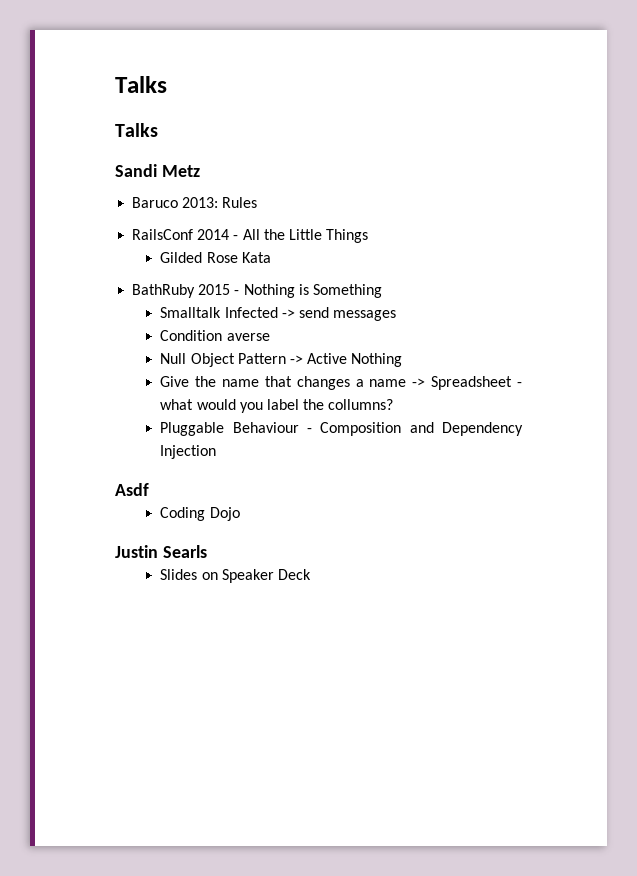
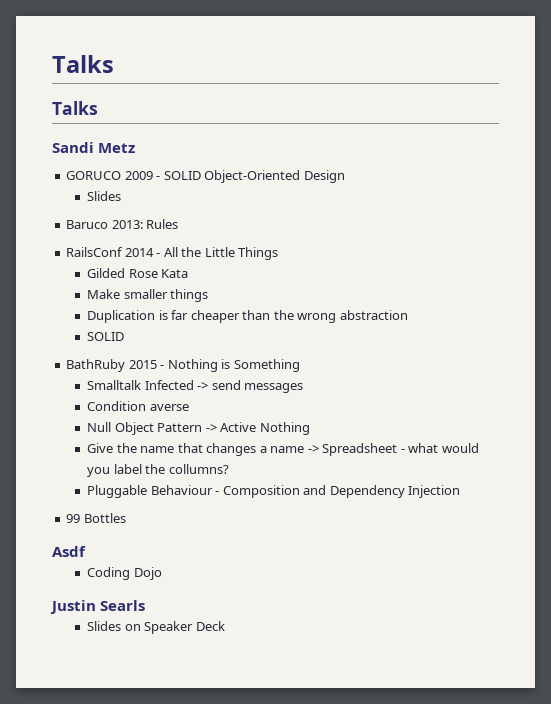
+ GORUCO 2009 - SOLID Object-Oriented Design
+ Slides
+ Make smaller things
+ Duplication is far cheaper than the wrong abstraction
+ SOLID
+ 99 Bottles

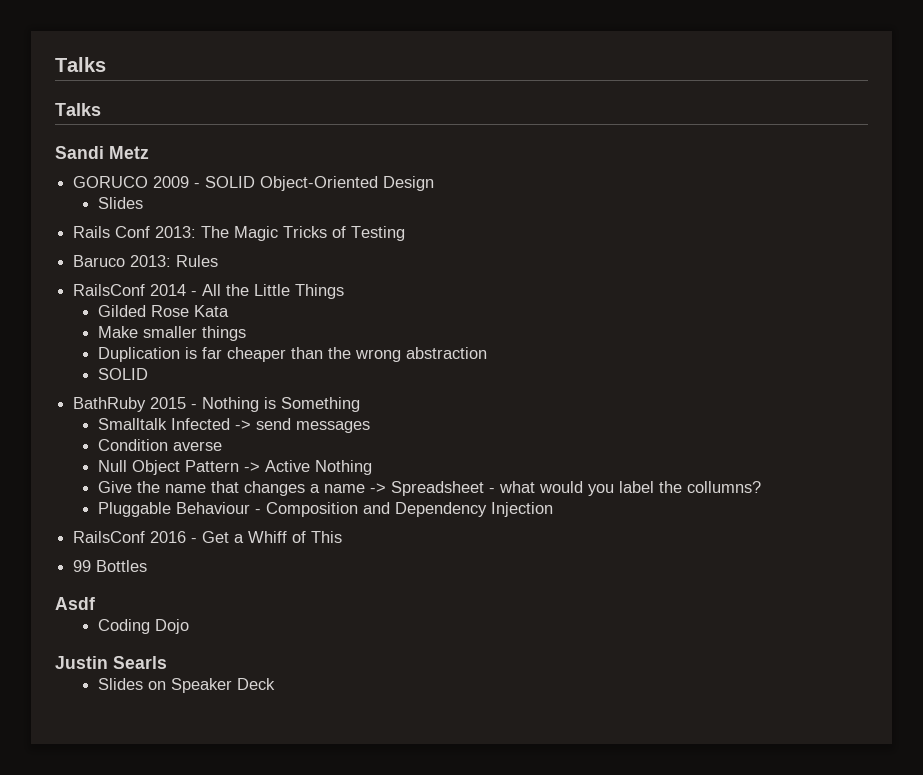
+ Rails Conf 2013: The Magic Tricks of Testing
+ RailsConf 2016 - Get a Whiff of This

